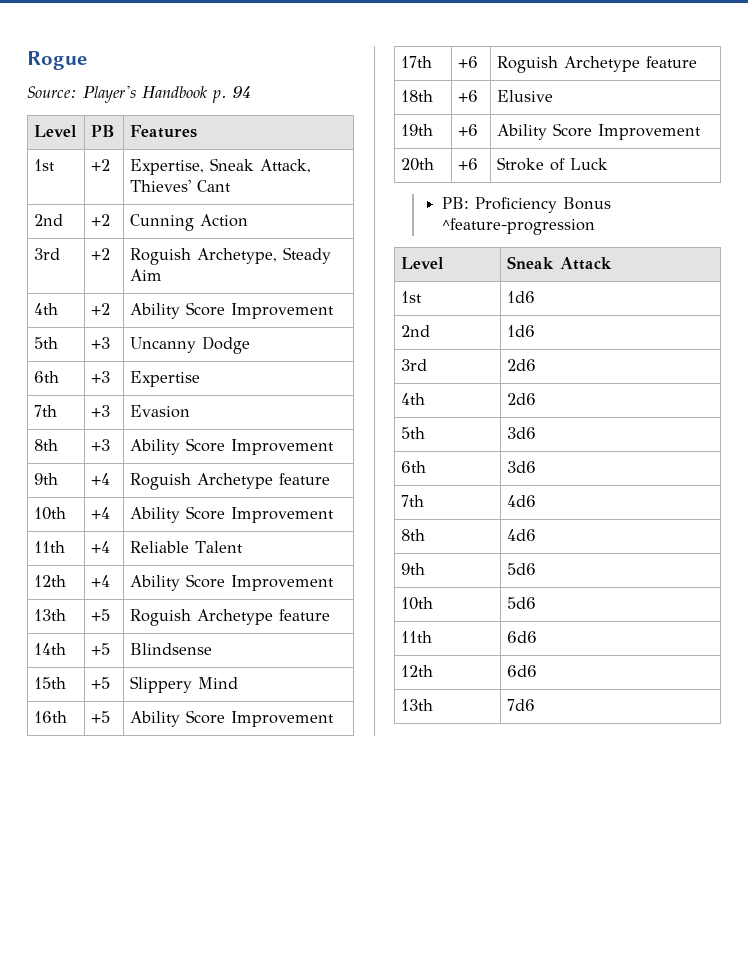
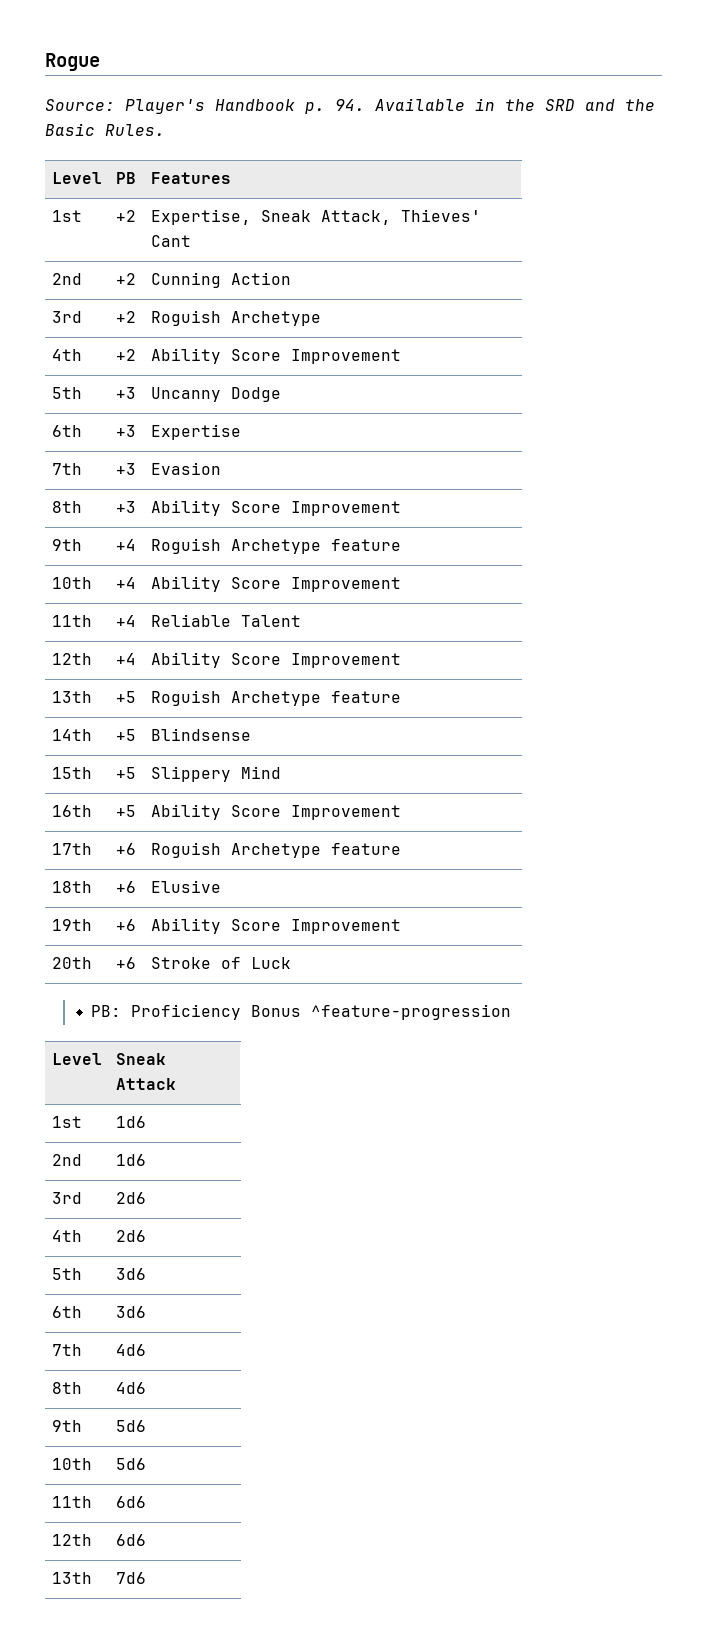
- Source: Player's Handbook p. 94
+ Source: Player's Handbook p. 94. Available in the SRD and the Basic Rules.
- 3rd | +2 | Roguish Archetype, Steady Aim
+ 3rd | +2 | Roguish Archetype

